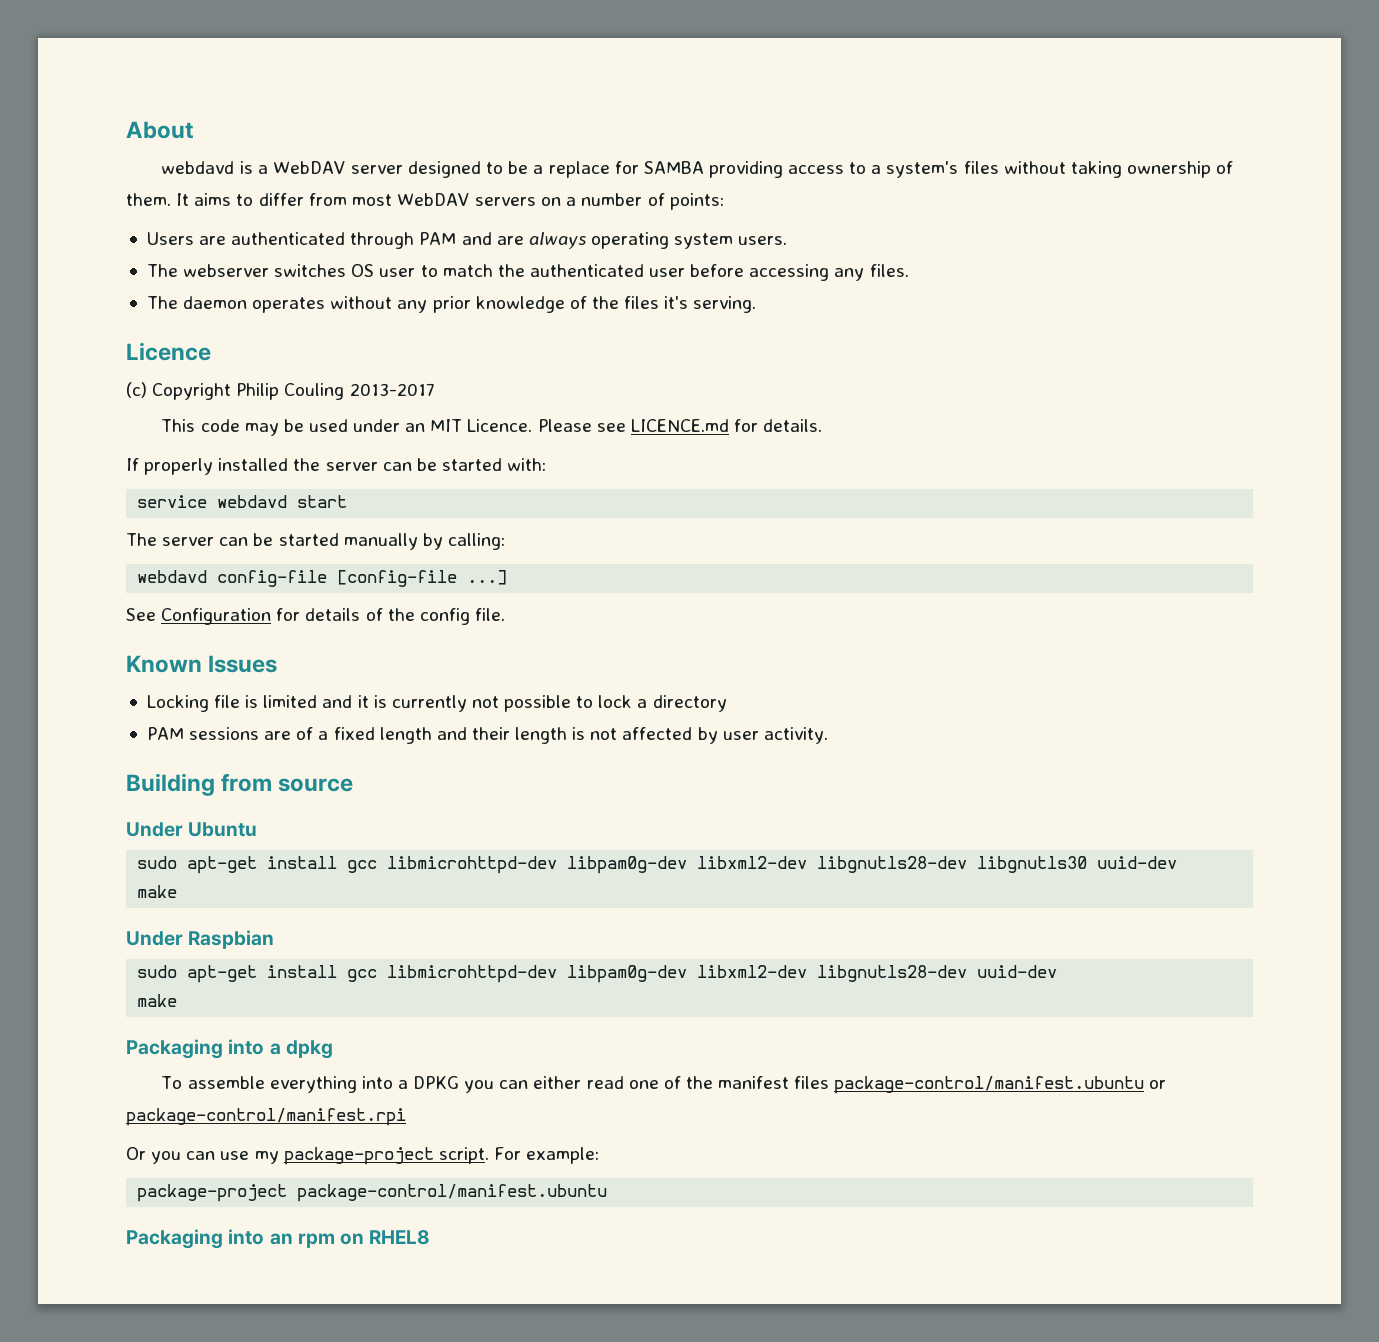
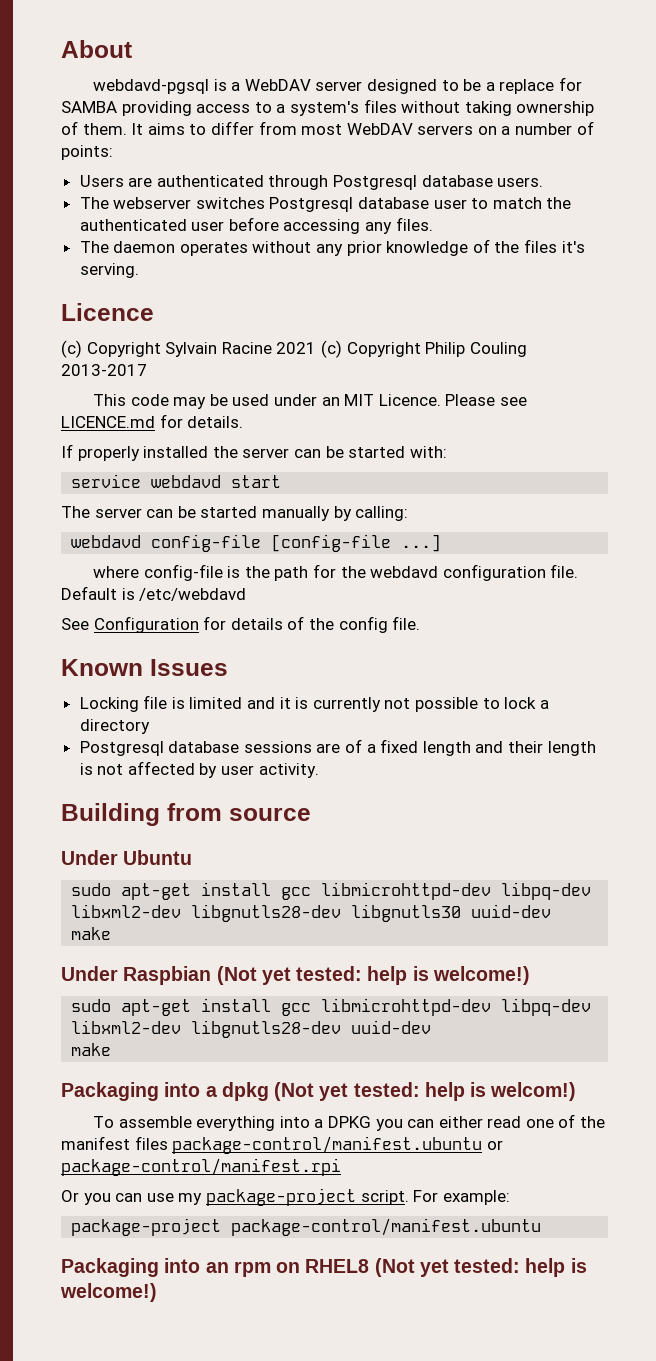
- webdavd is a WebDAV server designed to be a replace for SAMBA providing access to a system's files without taking ownership of them.
+ webdavd-pgsql is a WebDAV server designed to be a replace for SAMBA providing access to a system's files without taking ownership of them.
- Users are authenticated through PAM and are always operating system users.
+ Users are authenticated through Postgresql database users.
- The webserver switches OS user to match the authenticated user before accessing any files.
+ The webserver switches Postgresql database user to match the authenticated user before accessing any files.
- (c) Copyright Philip Couling 2013-2017
+ (c) Copyright Sylvain Racine 2021 (c) Copyright Philip Couling 2013-2017
+ where config-file is the path for the webdavd configuration file. Default is /etc/webdavd
- PAM sessions are of a fixed length and their length is not affected by user activity.
+ Postgresql database sessions are of a fixed length and their length is not affected by user activity.
- sudo apt-get install gcc libmicrohttpd-dev libpam0g-dev libxml2-dev libgnutls28-dev libgnutls30 uuid-dev
+ sudo apt-get install gcc libmicrohttpd-dev libpq-dev libxml2-dev libgnutls28-dev libgnutls30 uuid-dev
- Under Raspbian
- sudo apt-get install gcc libmicrohttpd-dev libpam0g-dev libxml2-dev libgnutls28-dev uuid-dev
+ Under Raspbian (Not yet tested: help is welcome!)
+ sudo apt-get install gcc libmicrohttpd-dev libpq-dev libxml2-dev libgnutls28-dev uuid-dev
- Packaging into a dpkg
+ Packaging into a dpkg (Not yet tested: help is welcom!)
- Packaging into an rpm on RHEL8
+ Packaging into an rpm on RHEL8 (Not yet tested: help is welcome!)

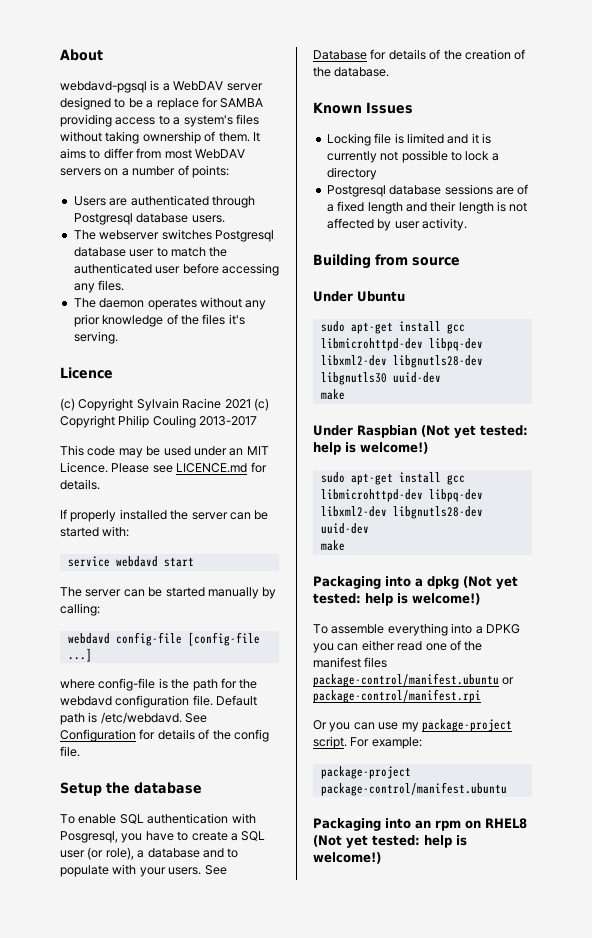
- Default is /etc/webdavd
- See Configuration for details of the config file.
+ Default path is /etc/webdavd. See Configuration for details of the config file.
+ Setup the database
+ To enable SQL authentication with Posgresql, you have to create a SQL user (or role), a database and to populate with your users. See Database for details of the creation of the database.
- Packaging into a dpkg (Not yet tested: help is welcom!)
+ Packaging into a dpkg (Not yet tested: help is welcome!)

